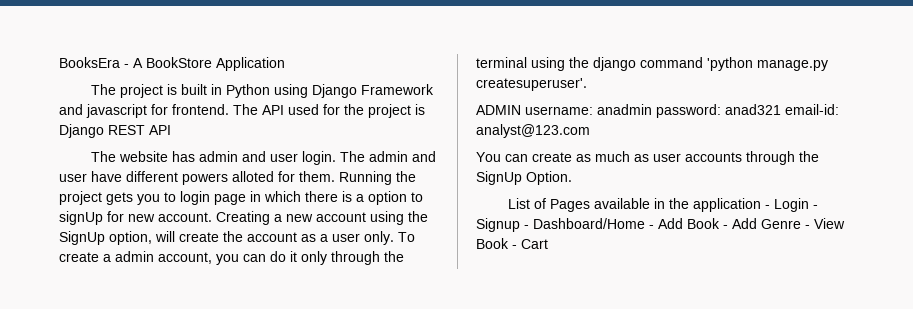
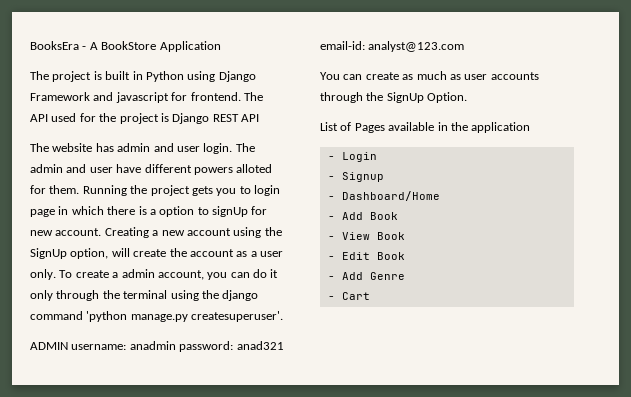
- List of Pages available in the application - Login - Signup - Dashboard/Home - Add Book - Add Genre - View Book - Cart
+ List of Pages available in the application
+ - Login
+ - Signup
+ - Dashboard/Home
+ - Add Book
+ - View Book
+ - Edit Book
+ - Add Genre
+ - Cart

